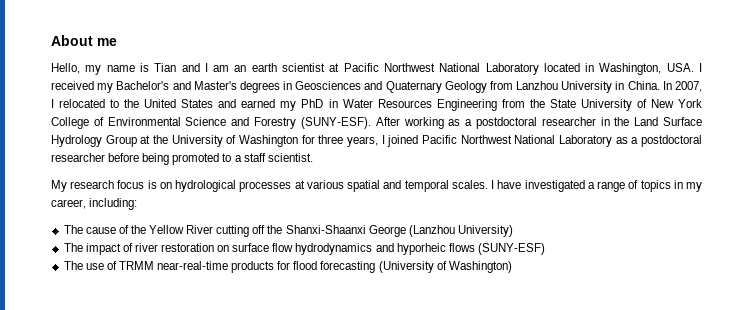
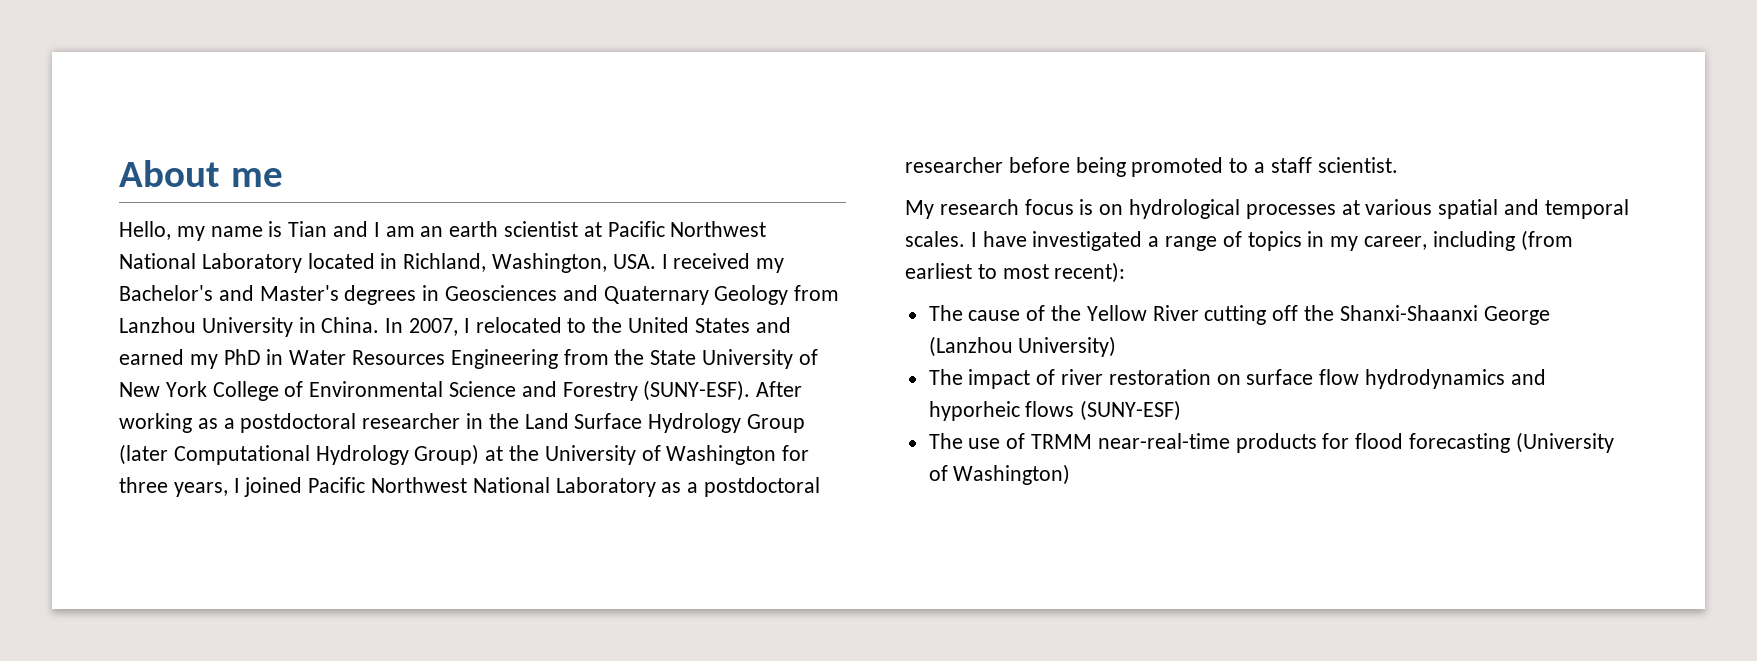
- Hello, my name is Tian and I am an earth scientist at Pacific Northwest National Laboratory located in Washington, USA. I received my Bachelor's and Master's degrees in Geosciences and Quaternary Geology from Lanzhou University in China.
+ Hello, my name is Tian and I am an earth scientist at Pacific Northwest National Laboratory located in Richland, Washington, USA. I received my Bachelor's and Master's degrees in Geosciences and Quaternary Geology from Lanzhou University in China.
- After working as a postdoctoral researcher in the Land Surface Hydrology Group at the University of Washington for three years, I joined Pacific Northwest National Laboratory as a postdoctoral researcher before being promoted to a staff scientist.
+ After working as a postdoctoral researcher in the Land Surface Hydrology Group (later Computational Hydrology Group) at the University of Washington for three years, I joined Pacific Northwest National Laboratory as a postdoctoral researcher before being promoted to a staff scientist.
- I have investigated a range of topics in my career, including:
+ I have investigated a range of topics in my career, including (from earliest to most recent):

